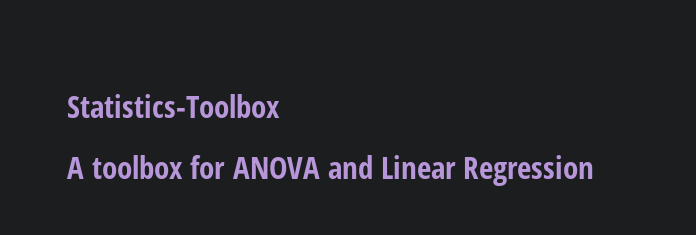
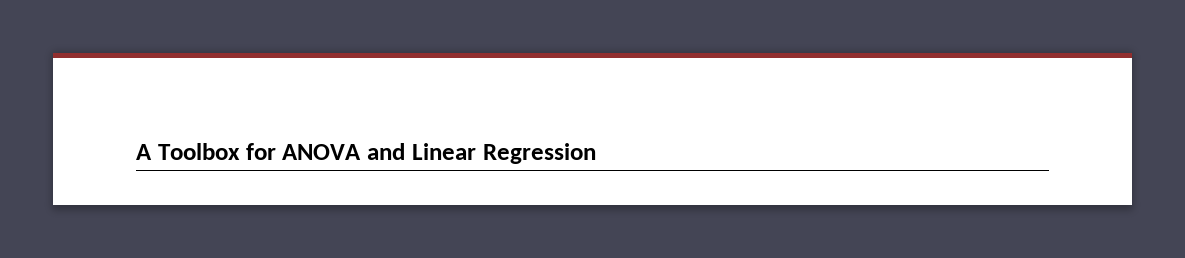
- Statistics-Toolbox
- A toolbox for ANOVA and Linear Regression
+ A Toolbox for ANOVA and Linear Regression

